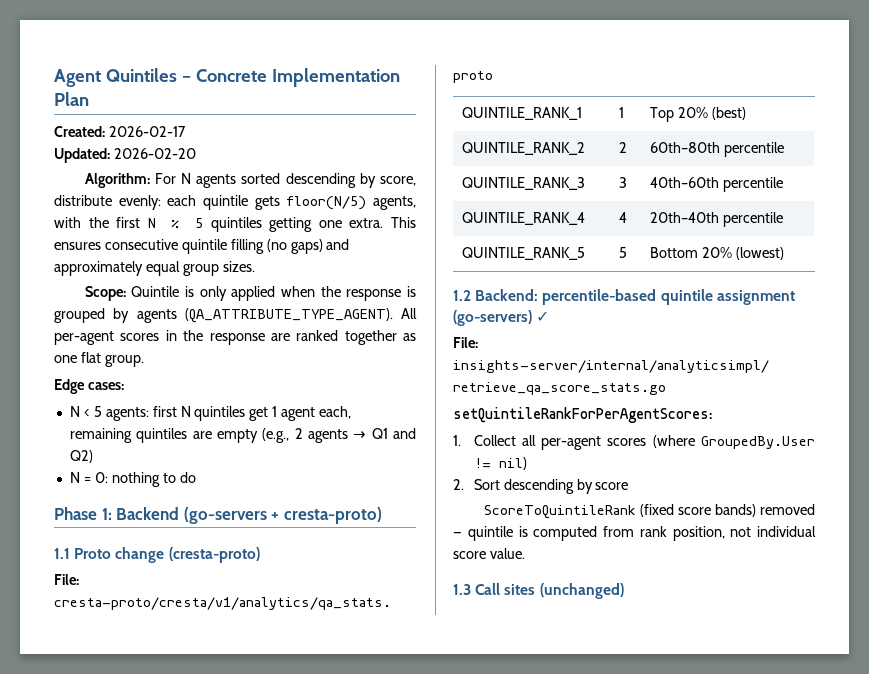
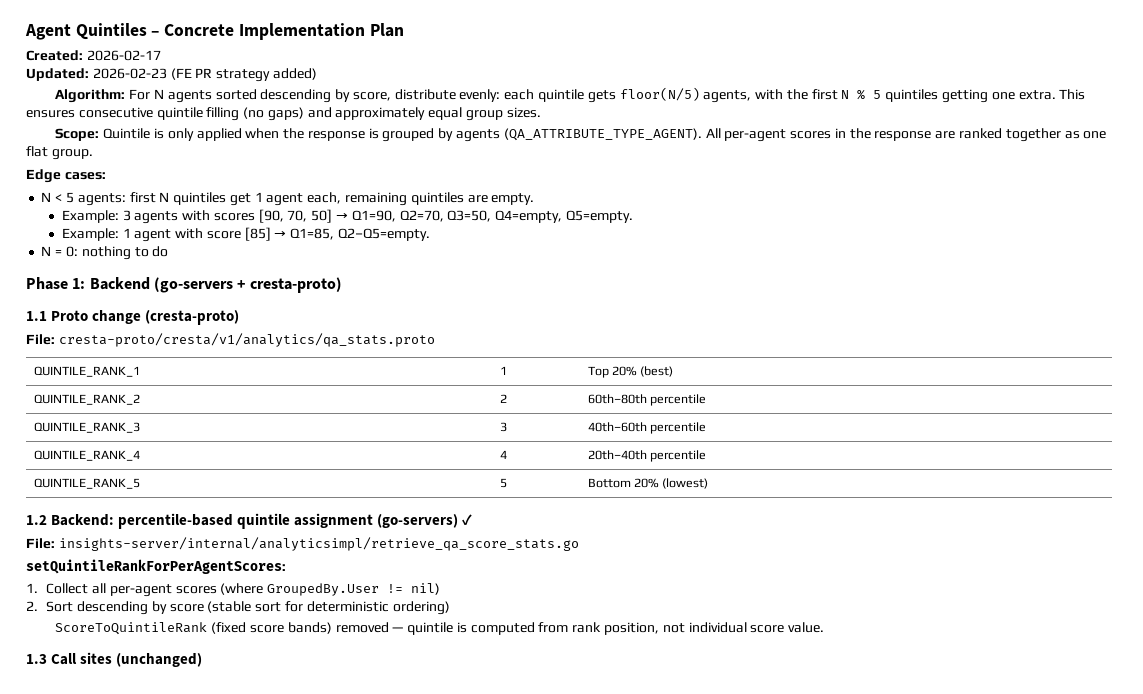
- Updated: 2026-02-20
+ Updated: 2026-02-23 (FE PR strategy added)
- N < 5 agents: first N quintiles get 1 agent each, remaining quintiles are empty (e.g., 2 agents → Q1 and Q2)
+ N < 5 agents: first N quintiles get 1 agent each, remaining quintiles are empty.
+ Example: 3 agents with scores [90, 70, 50] → Q1=90, Q2=70, Q3=50, Q4=empty, Q5=empty.
+ Example: 1 agent with score [85] → Q1=85, Q2–Q5=empty.
- 2. Sort descending by score
+ 2. Sort descending by score (stable sort for deterministic ordering)

